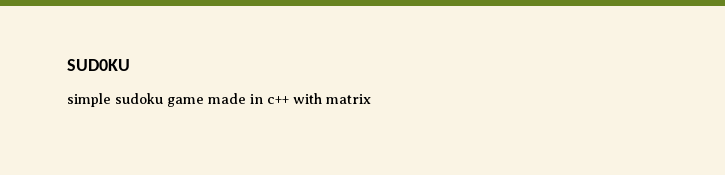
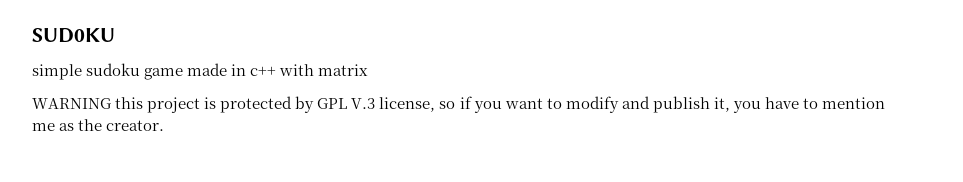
+ WARNING this project is protected by GPL V.3 license, so if you want to modify and publish it, you have to mention me as the creator.

